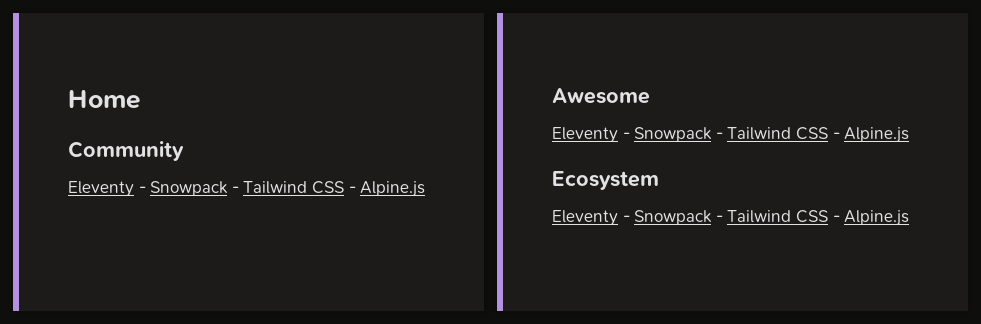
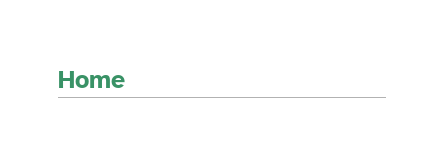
- Community
- Eleventy - Snowpack - Tailwind CSS - Alpine.js
- Awesome
- Eleventy - Snowpack - Tailwind CSS - Alpine.js
- Ecosystem
- Eleventy - Snowpack - Tailwind CSS - Alpine.js

